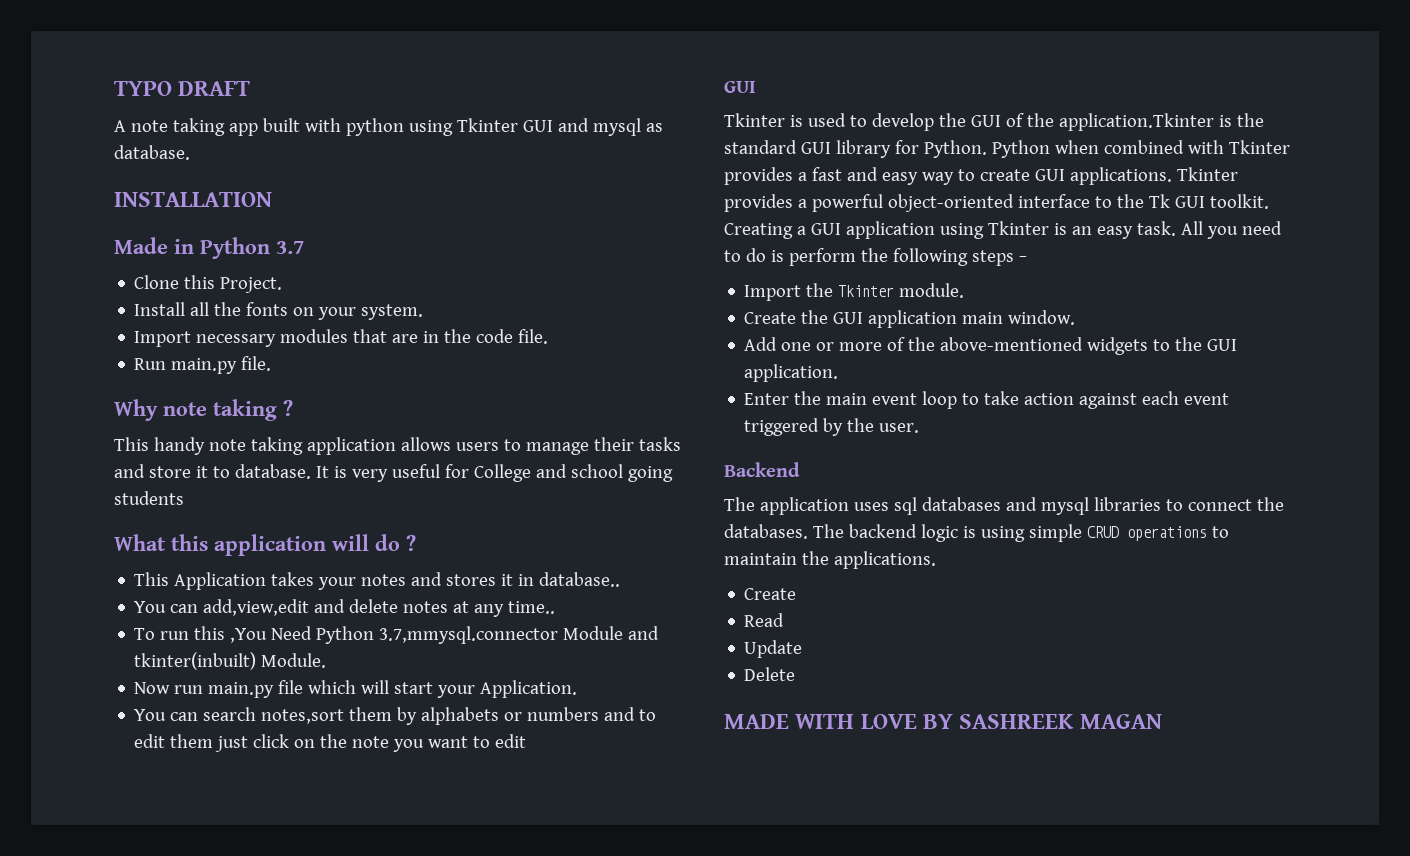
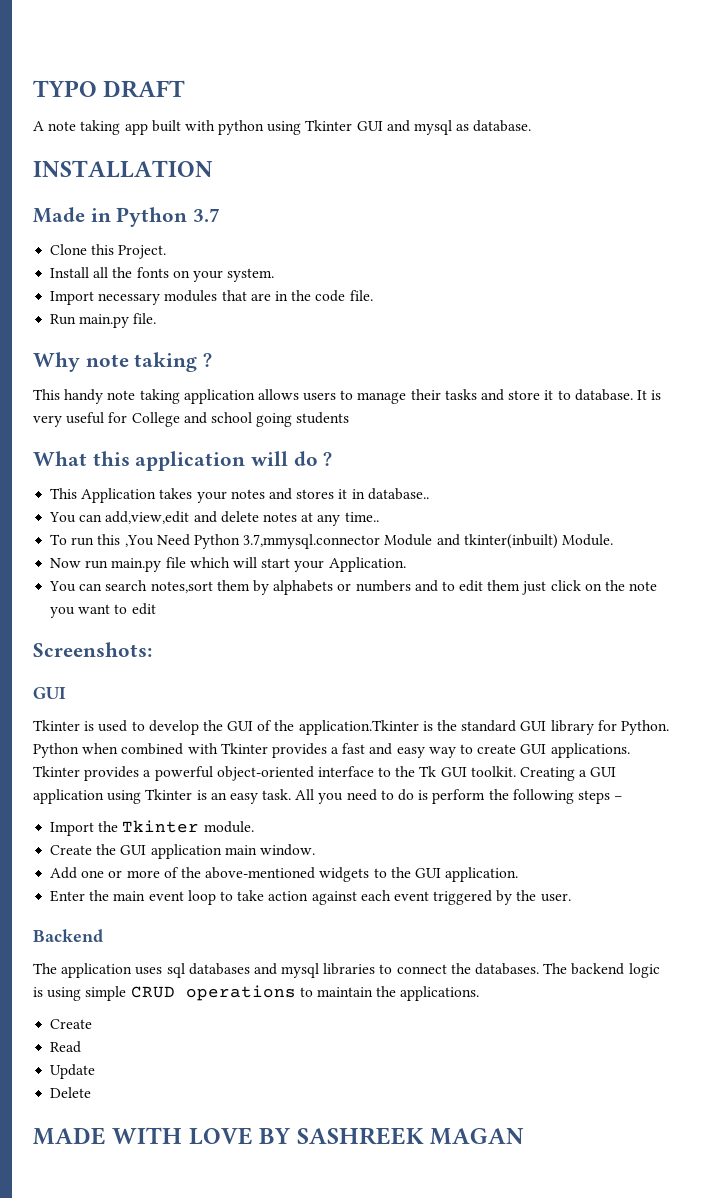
+ Screenshots:

